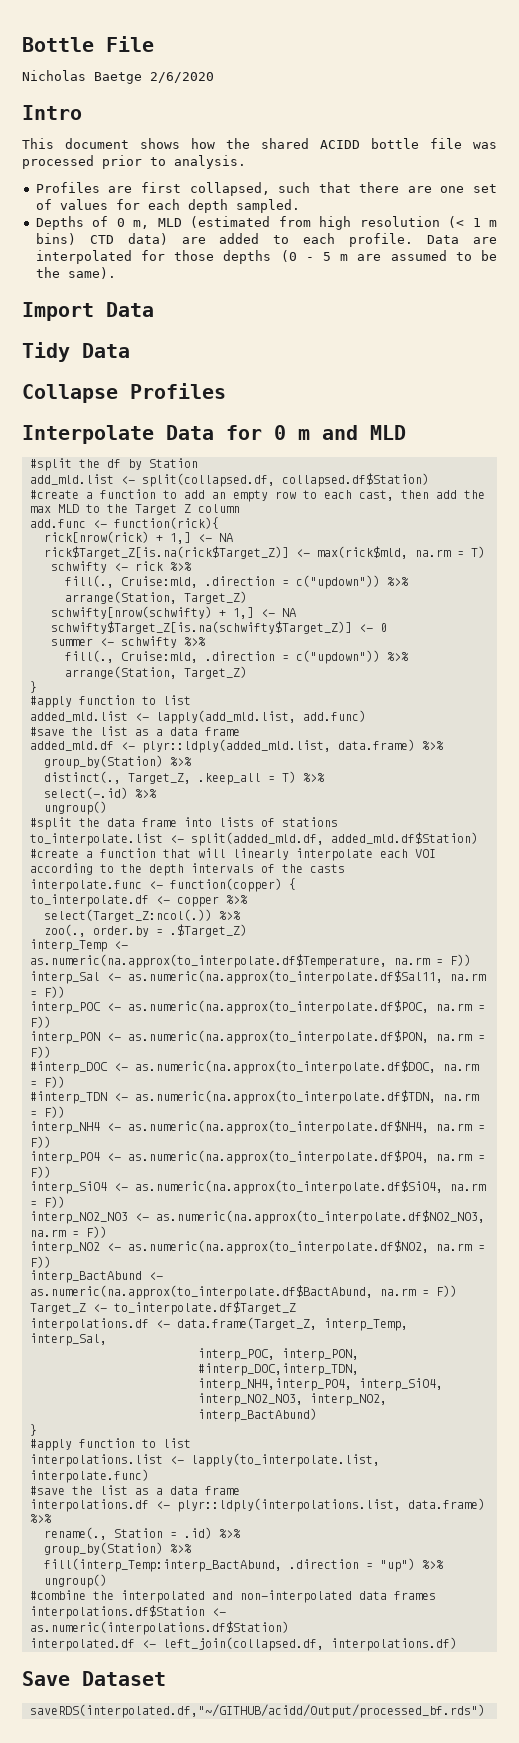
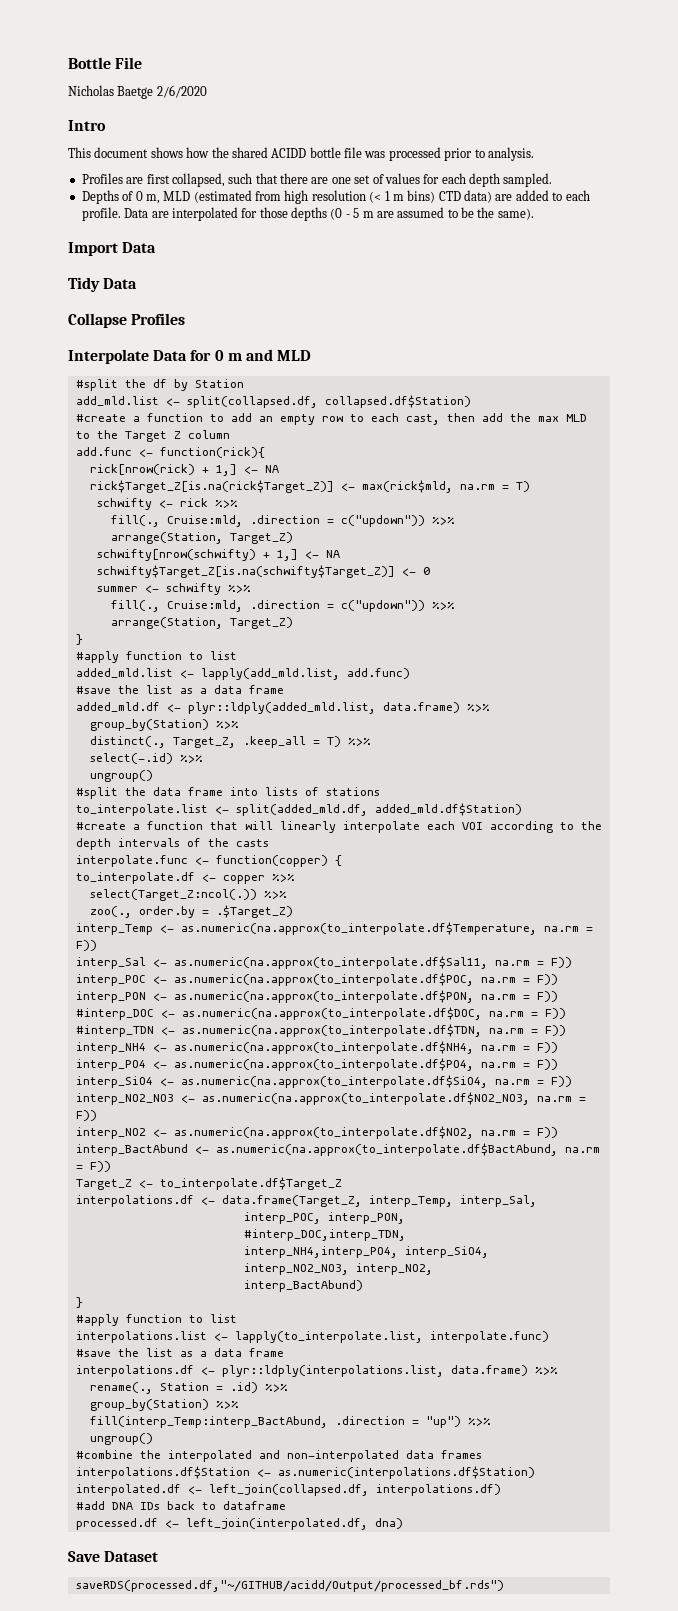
+ #add DNA IDs back to dataframe
+ processed.df <- left_join(interpolated.df, dna)
- saveRDS(interpolated.df,"~/GITHUB/acidd/Output/processed_bf.rds")
+ saveRDS(processed.df,"~/GITHUB/acidd/Output/processed_bf.rds")

